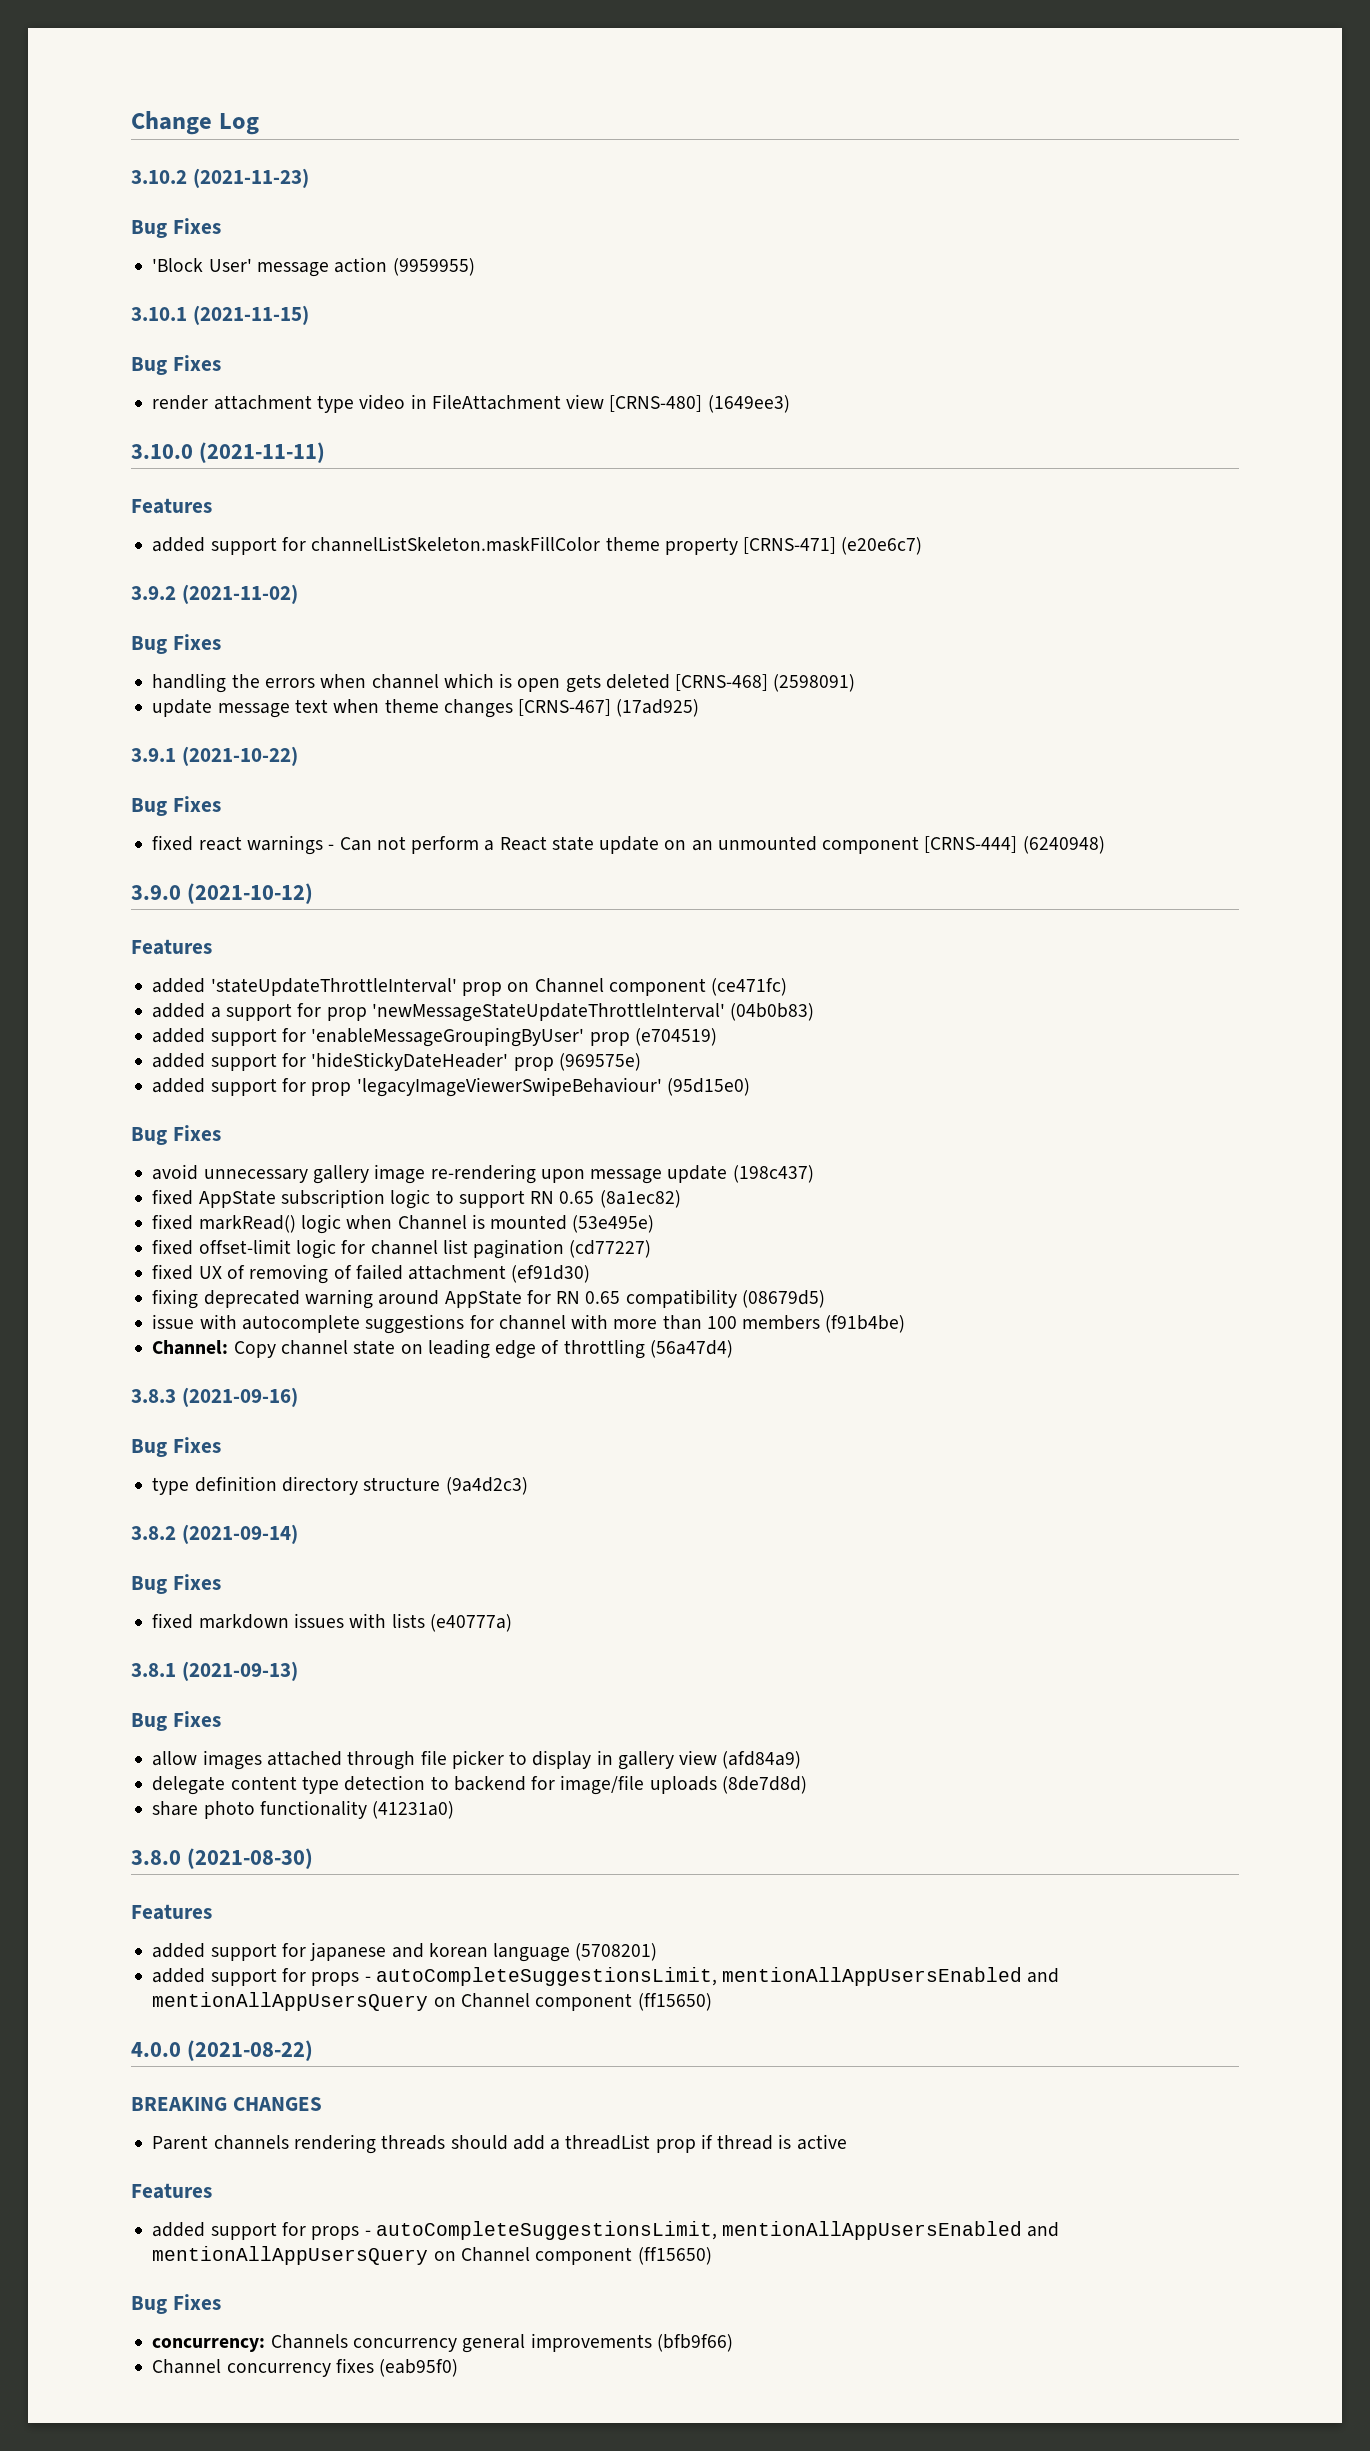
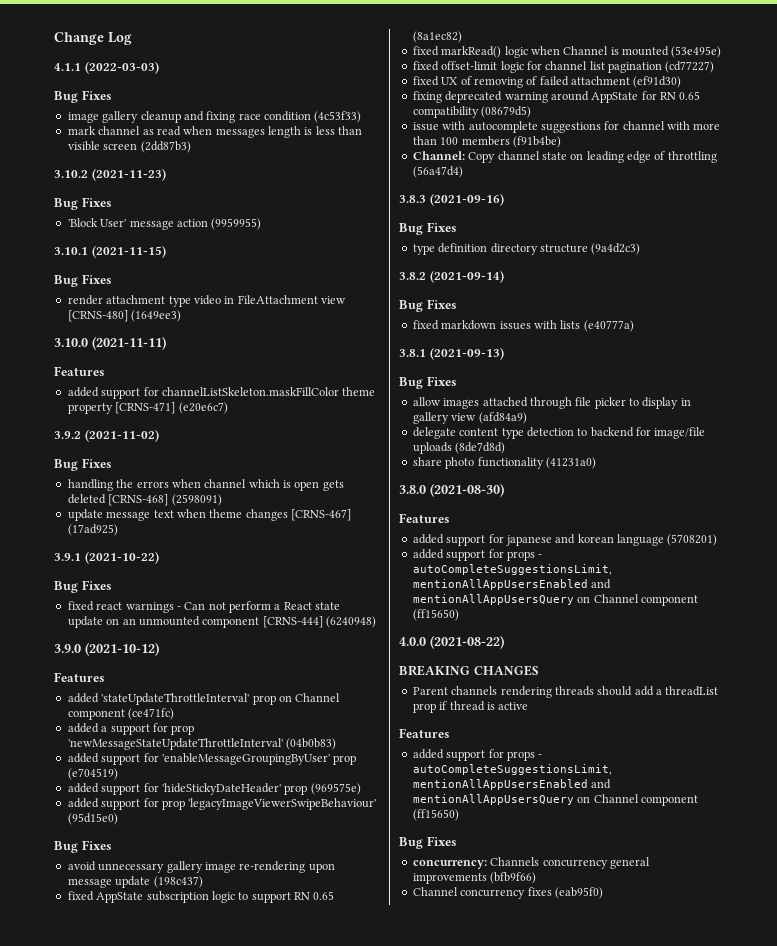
+ 4.1.1 (2022-03-03)
+ Bug Fixes
+ image gallery cleanup and fixing race condition (4c53f33)
+ mark channel as read when messages length is less than visible screen (2dd87b3)

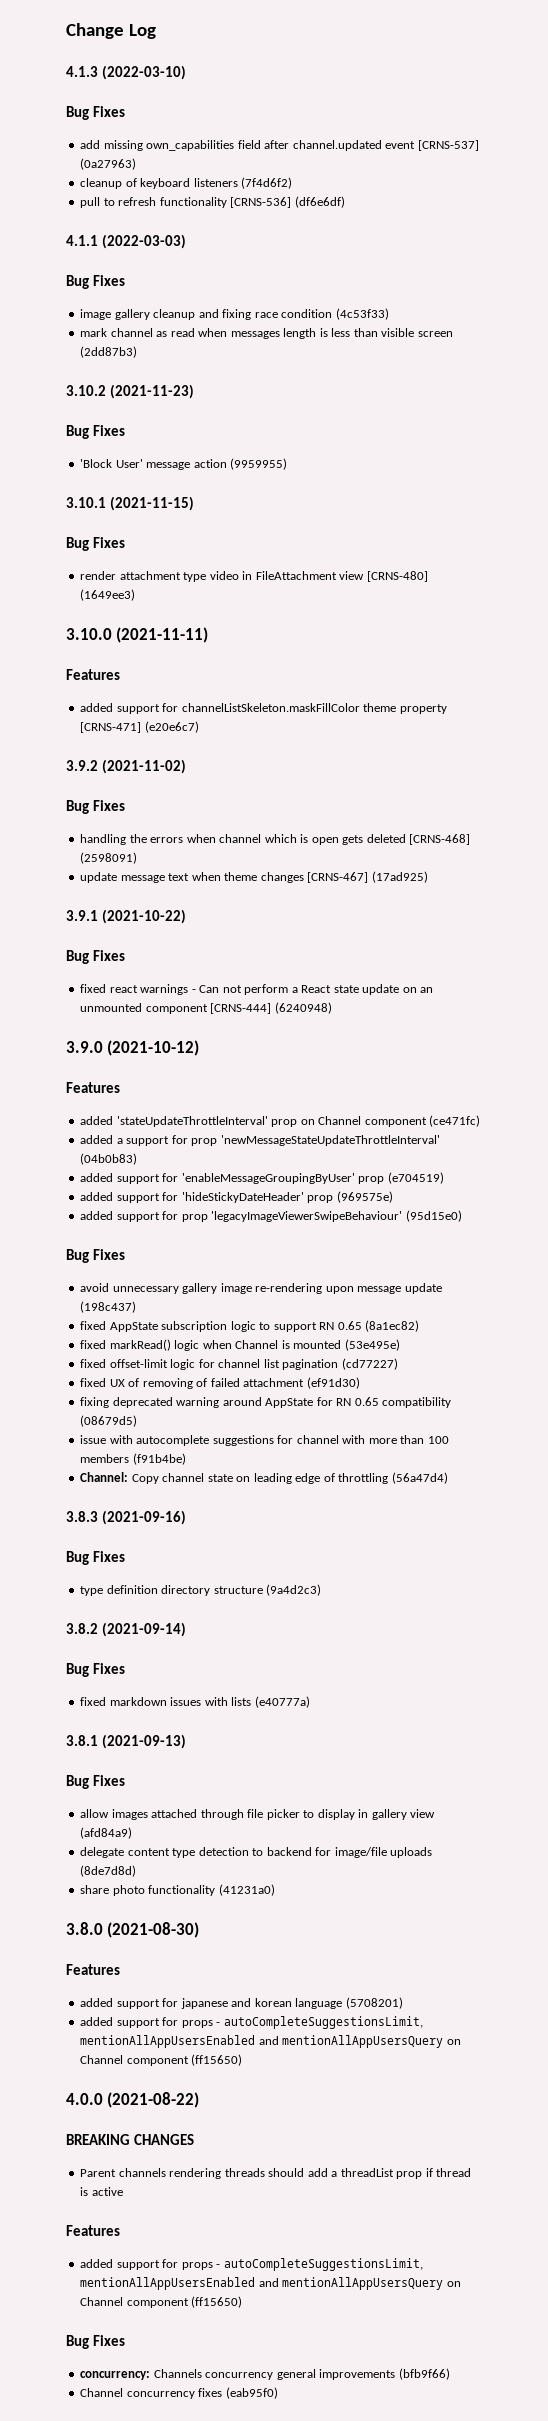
+ 4.1.3 (2022-03-10)
+ Bug Fixes
+ add missing own_capabilities field after channel.updated event [CRNS-537] (0a27963)
+ cleanup of keyboard listeners (7f4d6f2)
+ pull to refresh functionality [CRNS-536] (df6e6df)

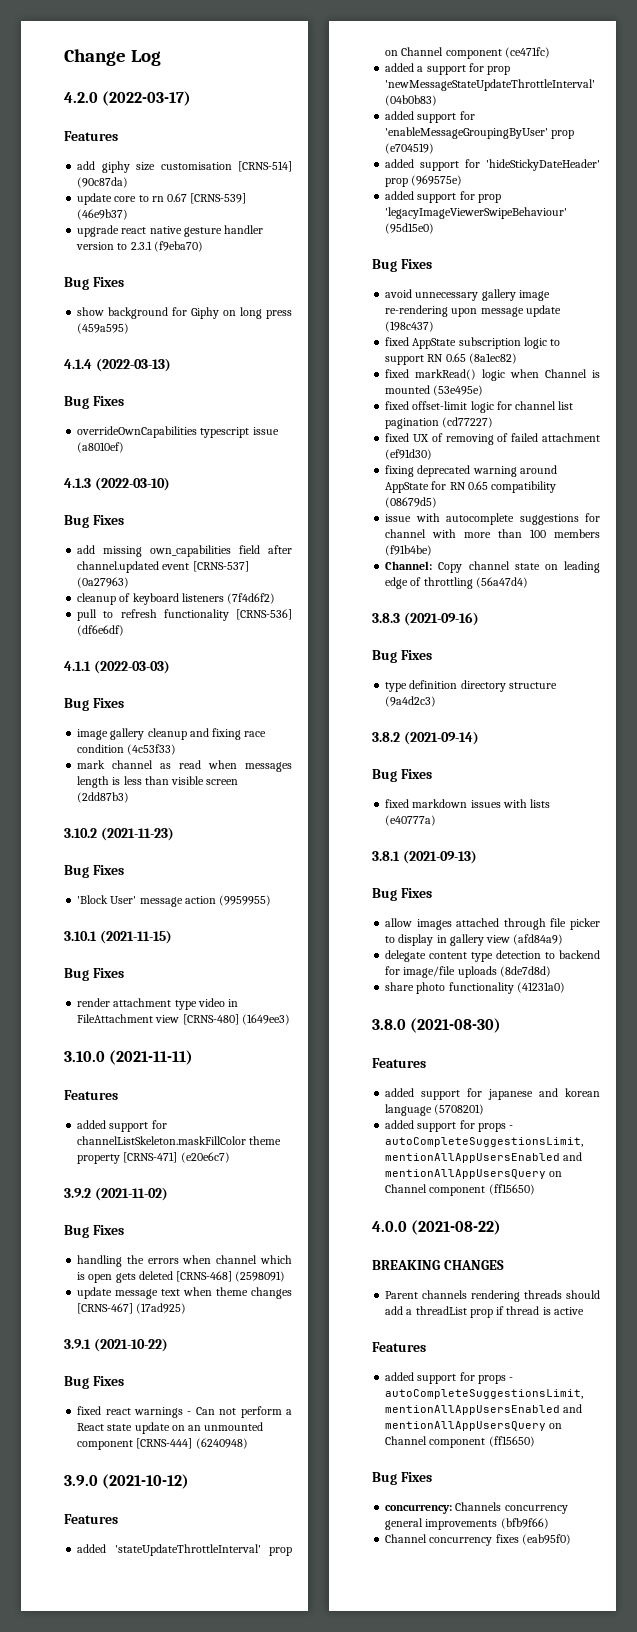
+ 4.2.0 (2022-03-17)
+ Features
+ add giphy size customisation [CRNS-514] (90c87da)
+ update core to rn 0.67 [CRNS-539] (46e9b37)
+ upgrade react native gesture handler version to 2.3.1 (f9eba70)
+ Bug Fixes
+ show background for Giphy on long press (459a595)
+ 4.1.4 (2022-03-13)
+ Bug Fixes
+ overrideOwnCapabilities typescript issue (a8010ef)

